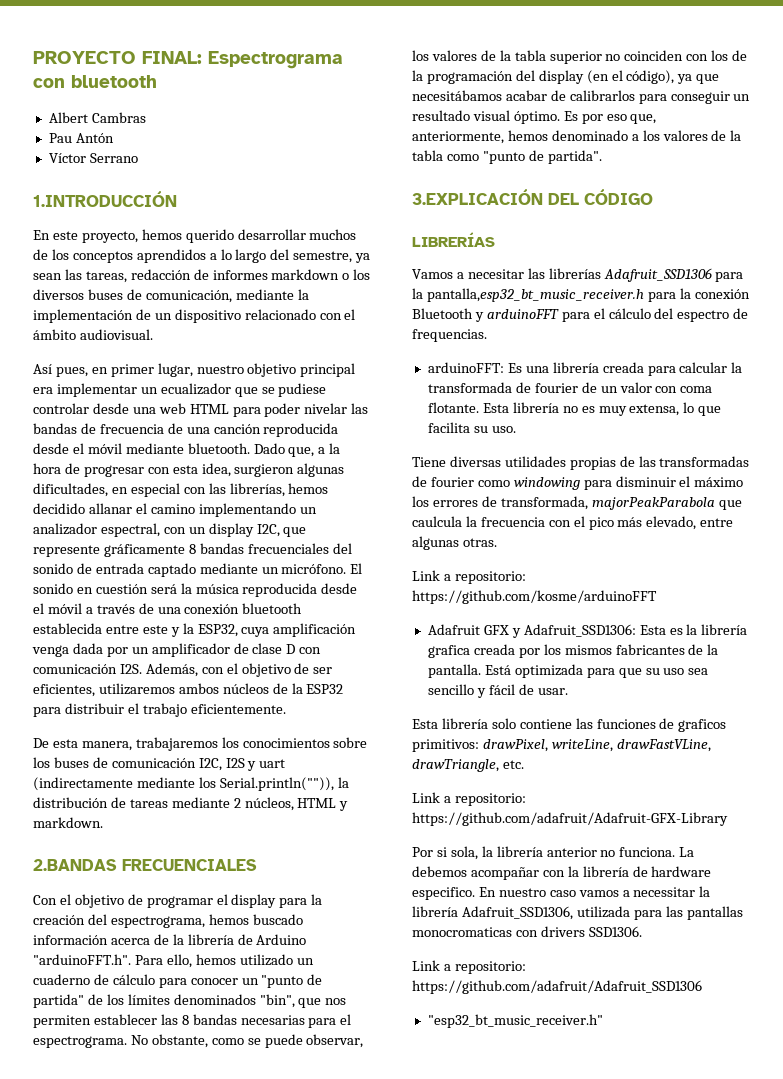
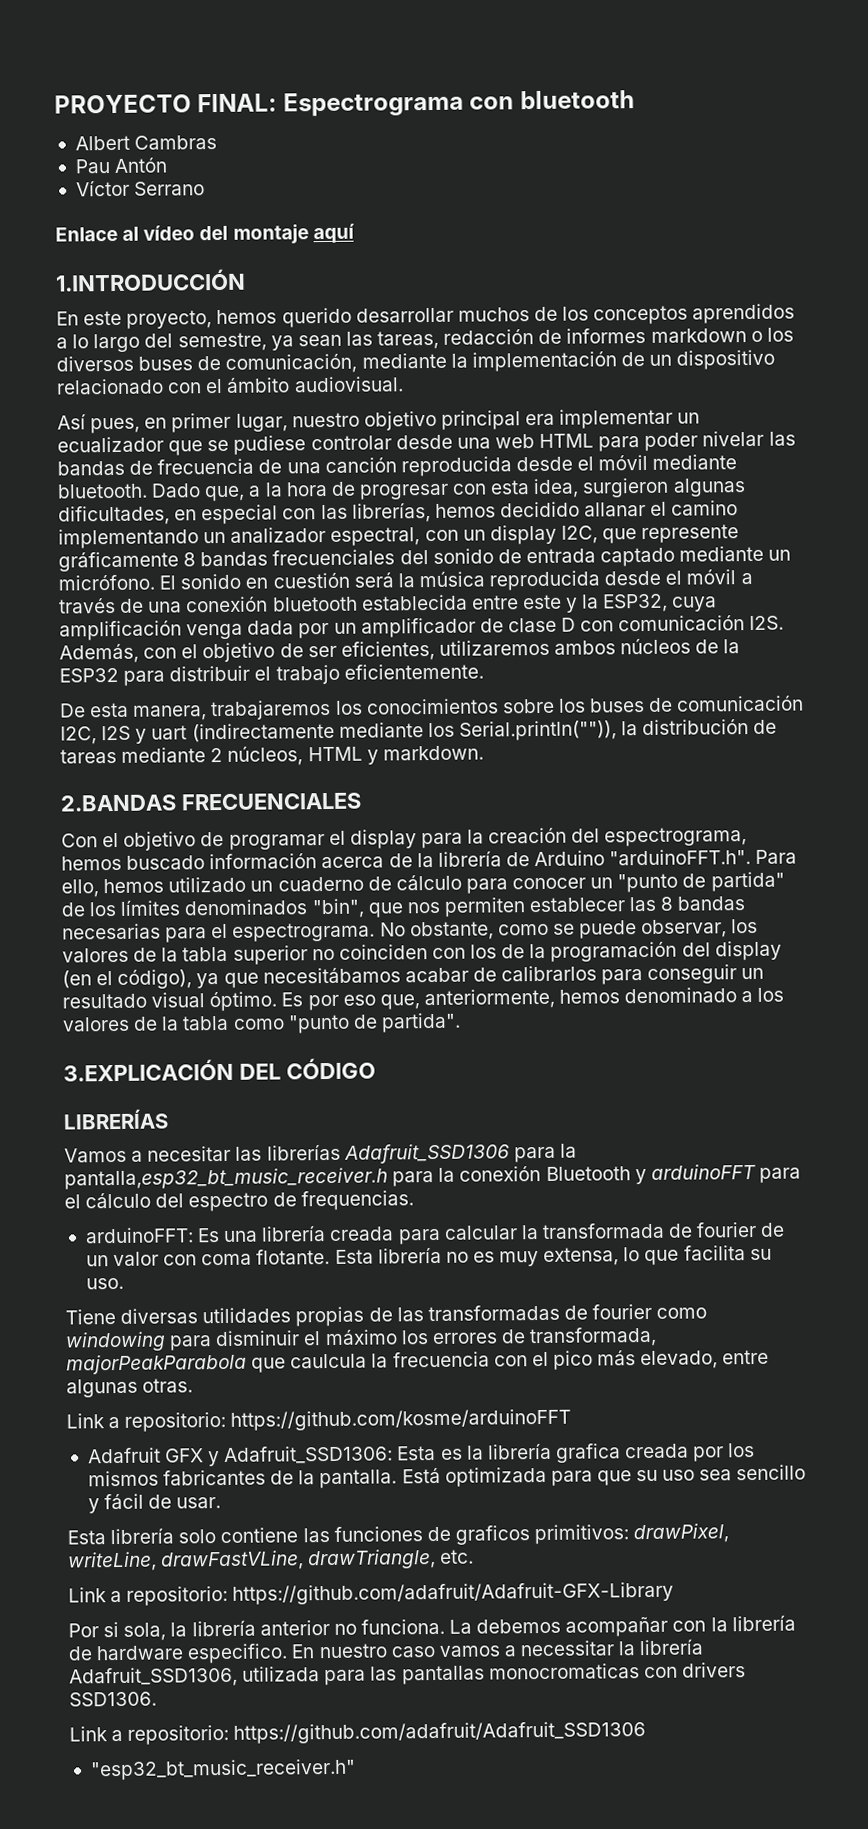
+ Enlace al vídeo del montaje aquí

